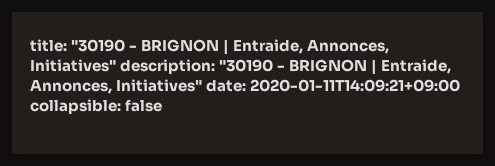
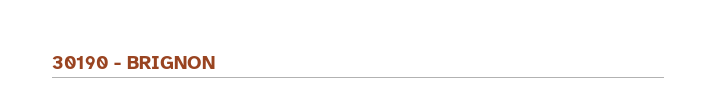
- title: "30190 - BRIGNON | Entraide, Annonces, Initiatives" description: "30190 - BRIGNON | Entraide, Annonces, Initiatives" date: 2020-01-11T14:09:21+09:00 collapsible: false
+ 30190 - BRIGNON

